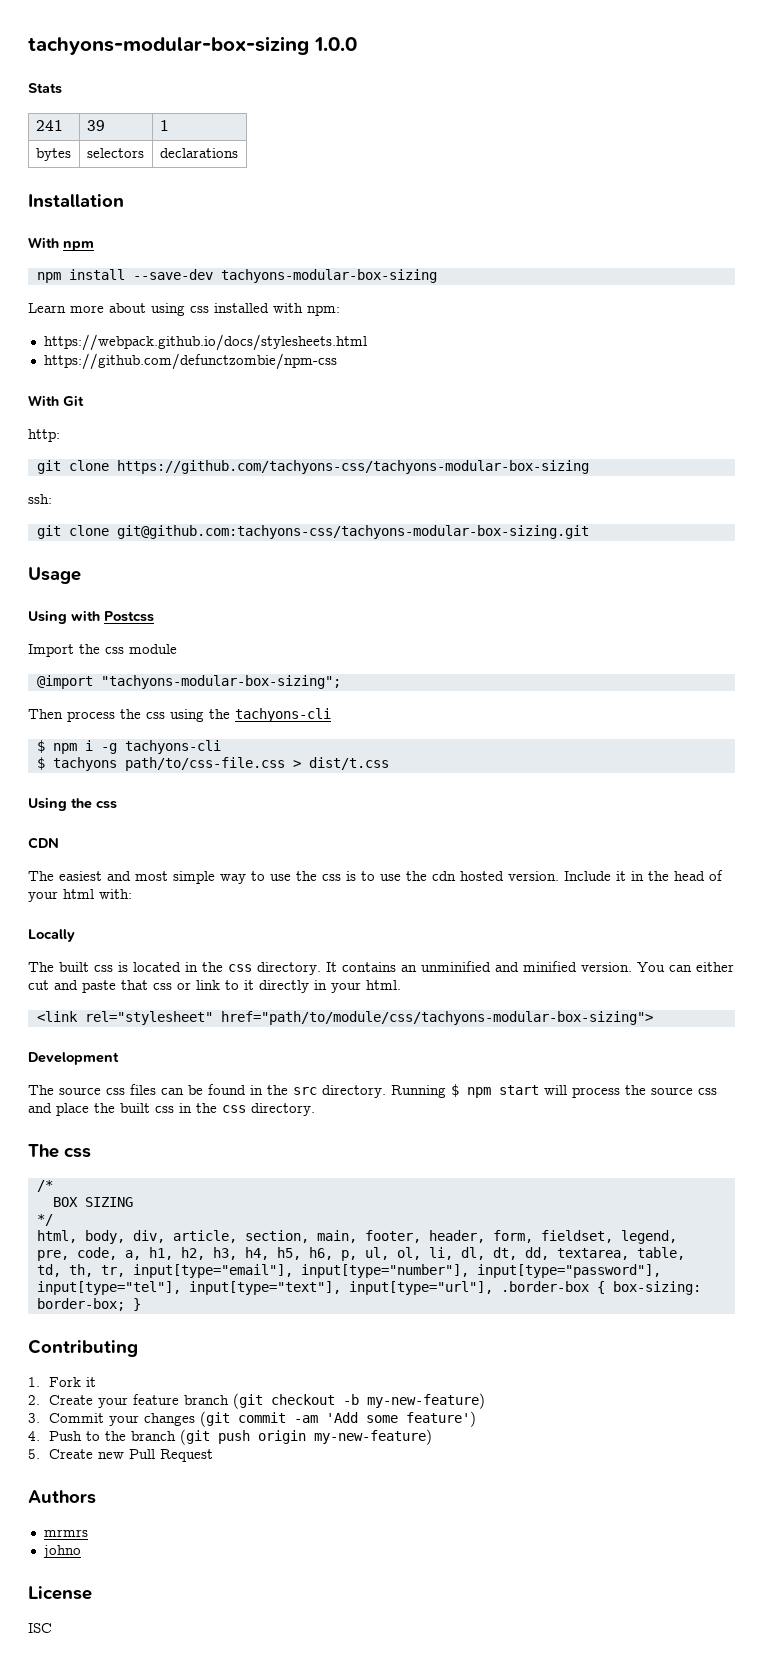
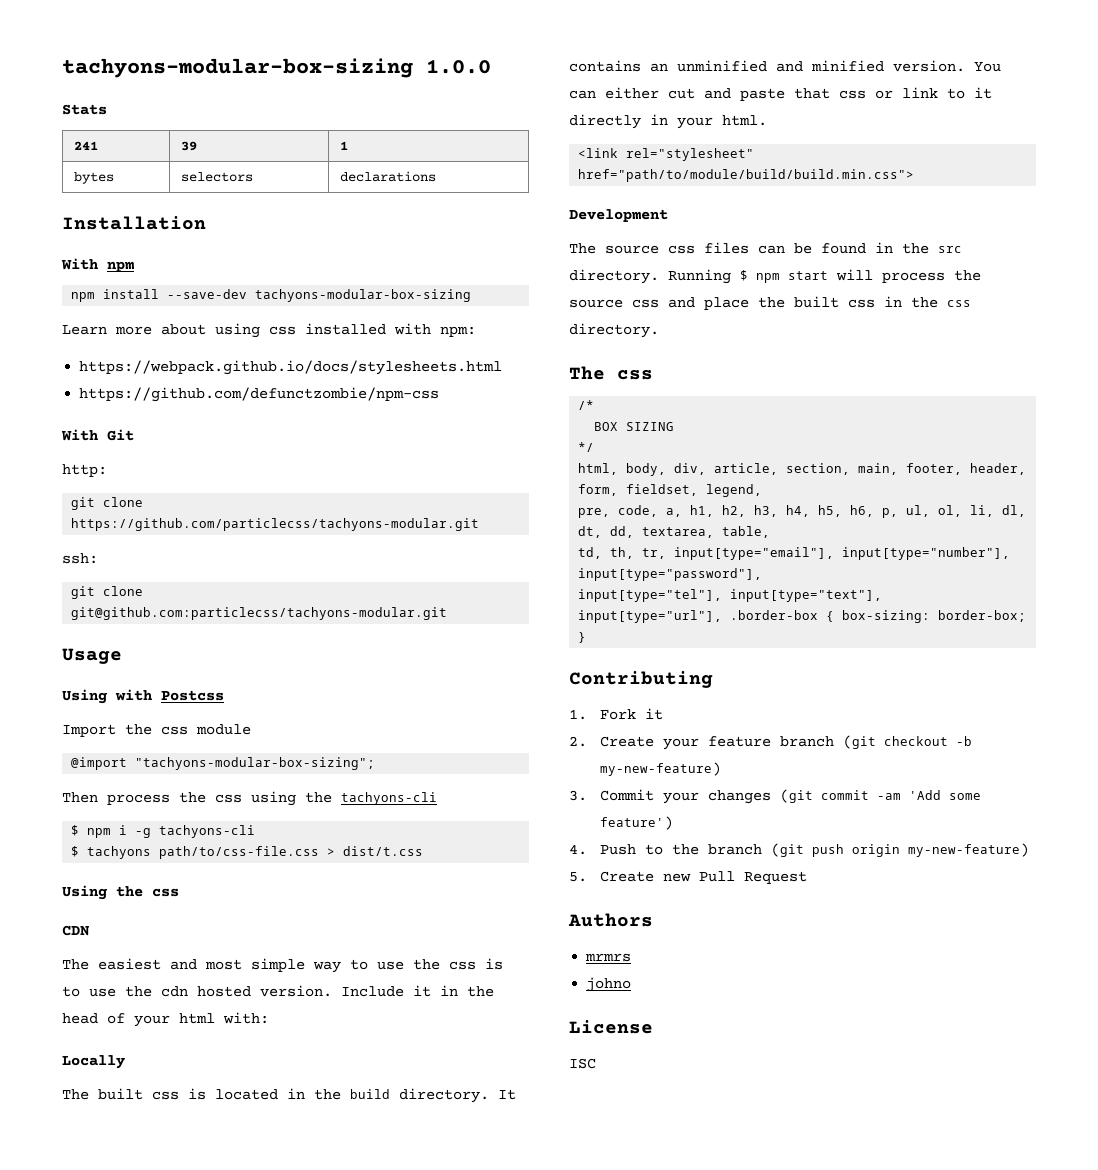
- git clone https://github.com/tachyons-css/tachyons-modular-box-sizing
+ git clone https://github.com/particlecss/tachyons-modular.git
- git clone git@github.com:tachyons-css/tachyons-modular-box-sizing.git
+ git clone git@github.com:particlecss/tachyons-modular.git
- The built css is located in the css directory.
+ The built css is located in the build directory.
- <link rel="stylesheet" href="path/to/module/css/tachyons-modular-box-sizing">
+ <link rel="stylesheet" href="path/to/module/build/build.min.css">

